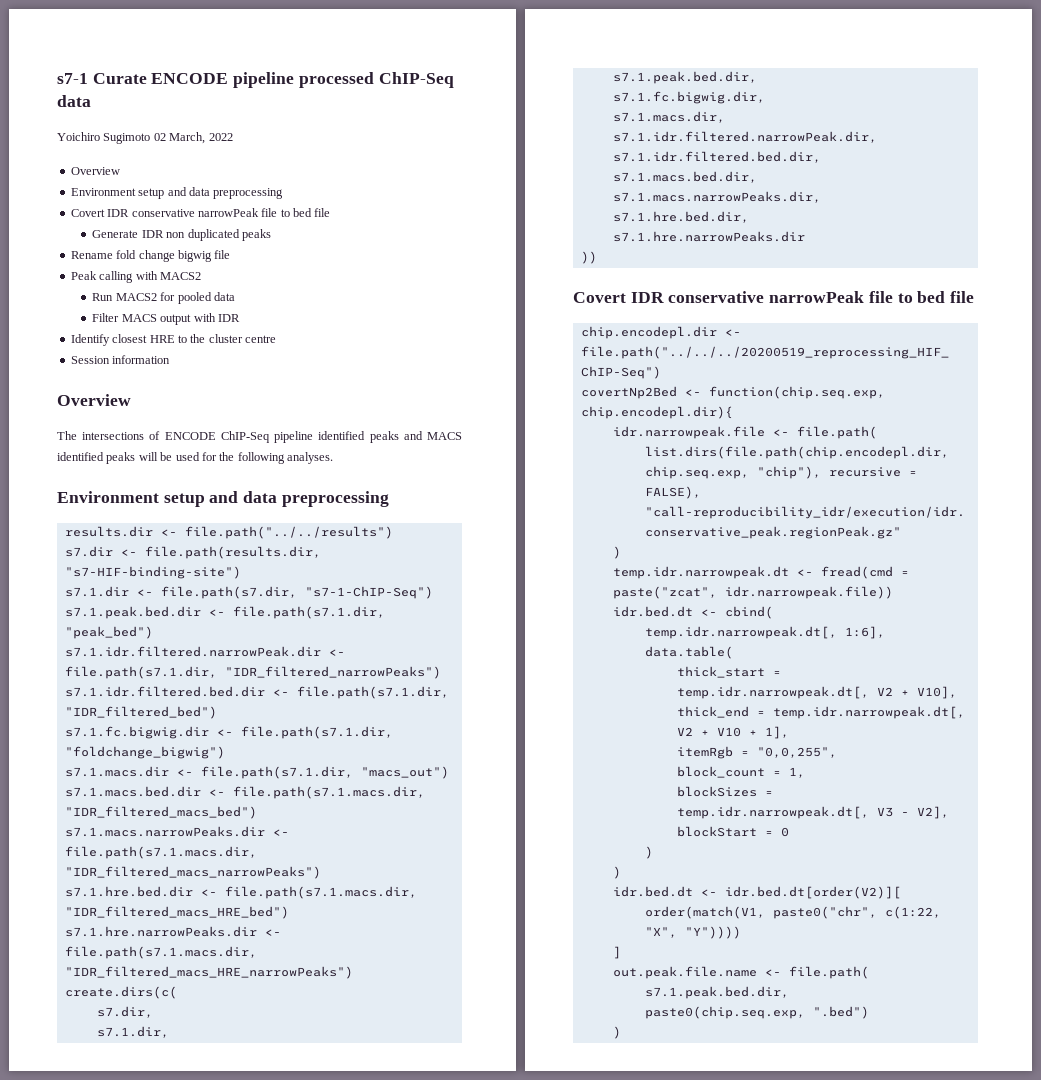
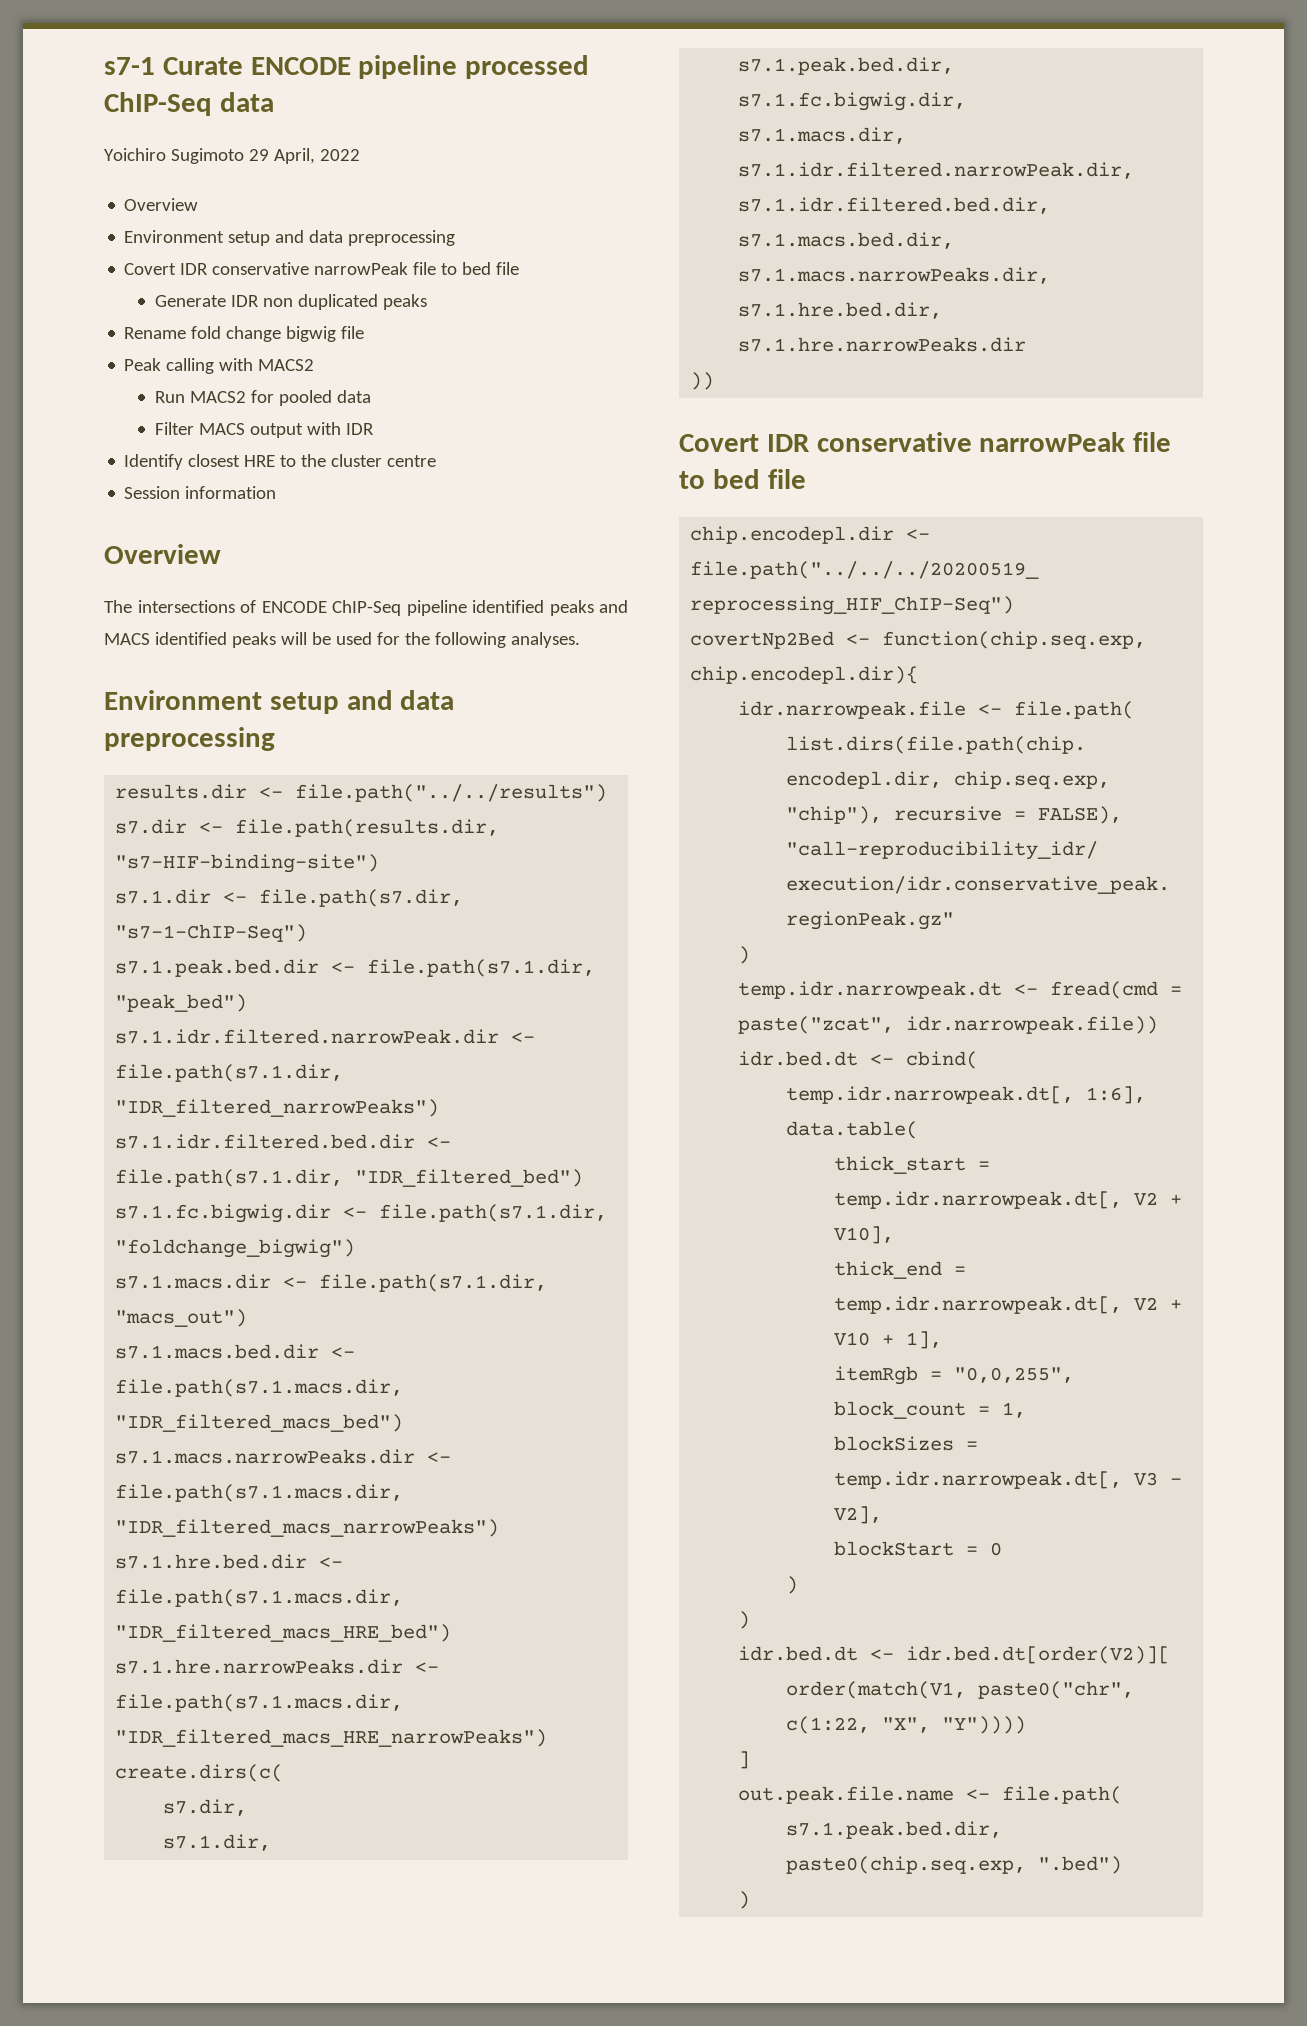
- Yoichiro Sugimoto 02 March, 2022
+ Yoichiro Sugimoto 29 April, 2022

